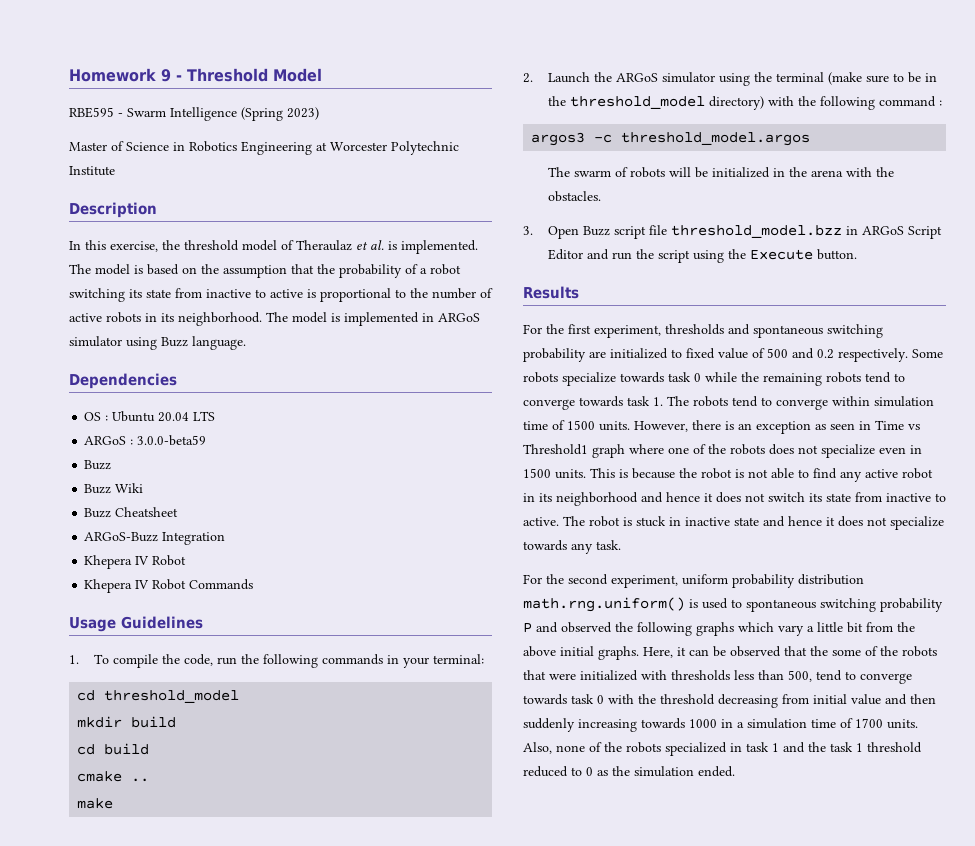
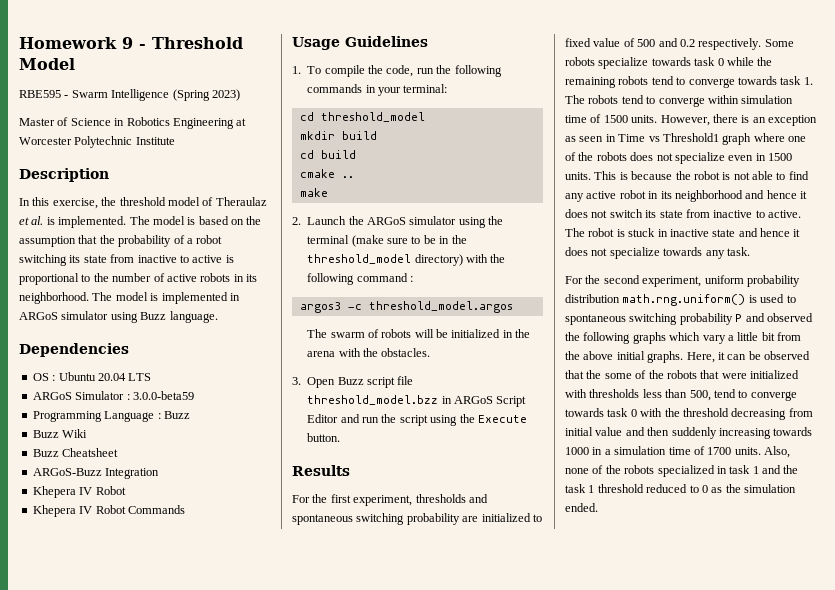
- ARGoS : 3.0.0-beta59
- Buzz
+ ARGoS Simulator : 3.0.0-beta59
+ Programming Language : Buzz

